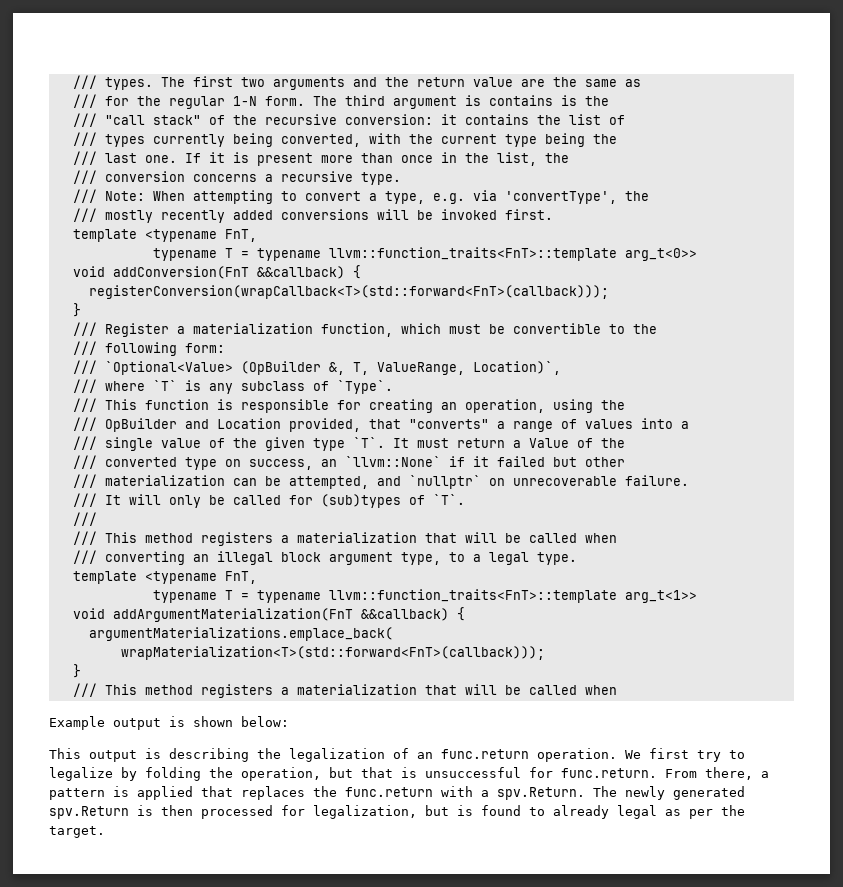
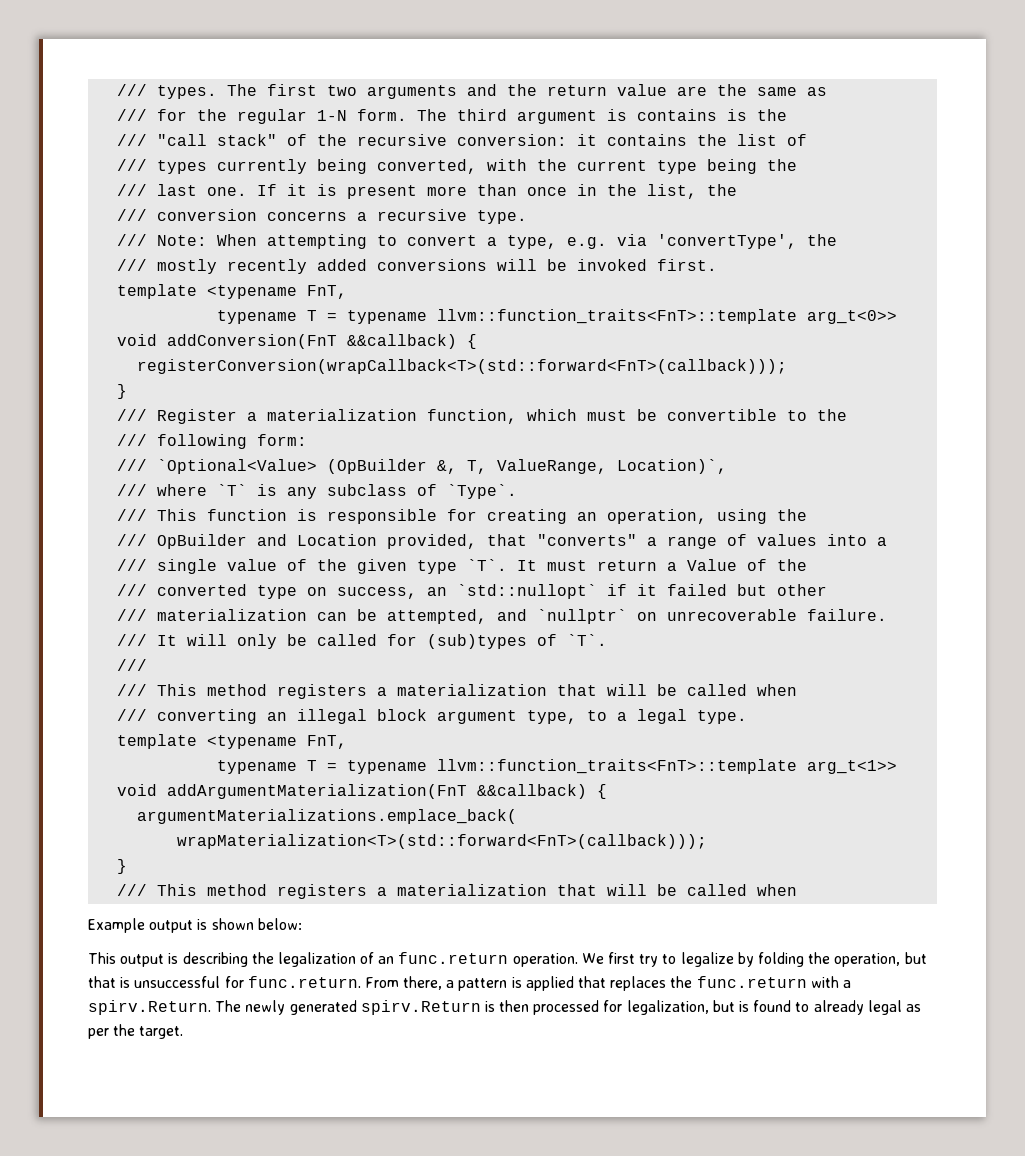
- /// converted type on success, an `llvm::None` if it failed but other
+ /// converted type on success, an `std::nullopt` if it failed but other
- We first try to legalize by folding the operation, but that is unsuccessful for func.return. From there, a pattern is applied that replaces the func.return with a spv.Return. The newly generated spv.Return is then processed for legalization, but is found to already legal as per the target.
+ We first try to legalize by folding the operation, but that is unsuccessful for func.return. From there, a pattern is applied that replaces the func.return with a spirv.Return. The newly generated spirv.Return is then processed for legalization, but is found to already legal as per the target.

